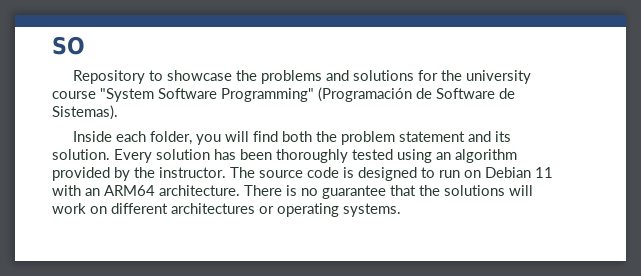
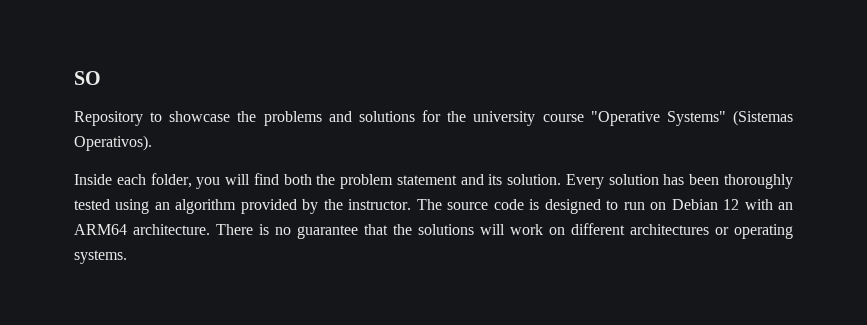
- Repository to showcase the problems and solutions for the university course "System Software Programming" (Programación de Software de Sistemas).
+ Repository to showcase the problems and solutions for the university course "Operative Systems" (Sistemas Operativos).
- The source code is designed to run on Debian 11 with an ARM64 architecture.
+ The source code is designed to run on Debian 12 with an ARM64 architecture.

